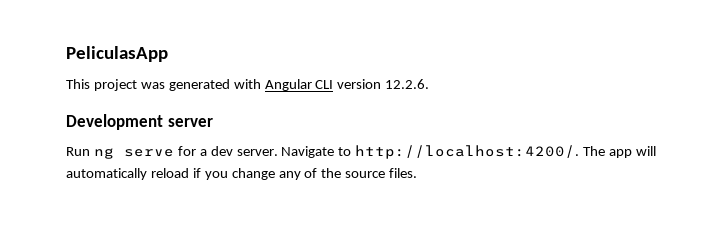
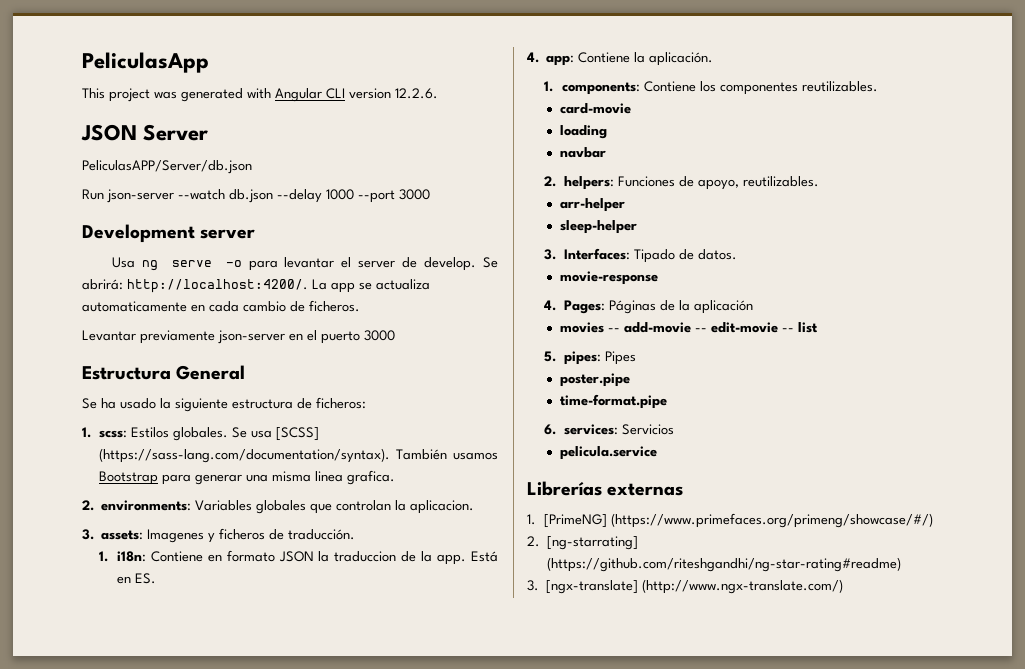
+ JSON Server
+ PeliculasAPP/Server/db.json
+ Run json-server --watch db.json --delay 1000 --port 3000
- Run ng serve for a dev server. Navigate to http://localhost:4200/. The app will automatically reload if you change any of the source files.
+ Usa ng serve -o para levantar el server de develop. Se abrirá: http://localhost:4200/. La app se actualiza automaticamente en cada cambio de ficheros.
+ Levantar previamente json-server en el puerto 3000
+ Estructura General
+ Se ha usado la siguiente estructura de ficheros:
+ 1. scss: Estilos globales. Se usa [SCSS] (https://sass-lang.com/documentation/syntax). También usamos Bootstrap para generar una misma linea grafica.
+ 2. environments: Variables globales que controlan la aplicacion.
+ 3. assets: Imagenes y ficheros de traducción.
+ 1. i18n: Contiene en formato JSON la traduccion de la app. Está en ES.
+ 4. app: Contiene la aplicación.
+ 1. components: Contiene los componentes reutilizables.
+ card-movie
+ loading
+ navbar
+ 2. helpers: Funciones de apoyo, reutilizables.
+ arr-helper
+ sleep-helper
+ 3. Interfaces: Tipado de datos.
+ movie-response
+ 4. Pages: Páginas de la aplicación
+ movies -- add-movie -- edit-movie -- list
+ 5. pipes: Pipes
+ poster.pipe
+ time-format.pipe
+ 6. services: Servicios
+ pelicula.service
+ Librerías externas
+ 1. [PrimeNG] (https://www.primefaces.org/primeng/showcase/#/)
+ 2. [ng-starrating] (https://github.com/riteshgandhi/ng-star-rating#readme)
+ 3. [ngx-translate] (http://www.ngx-translate.com/)

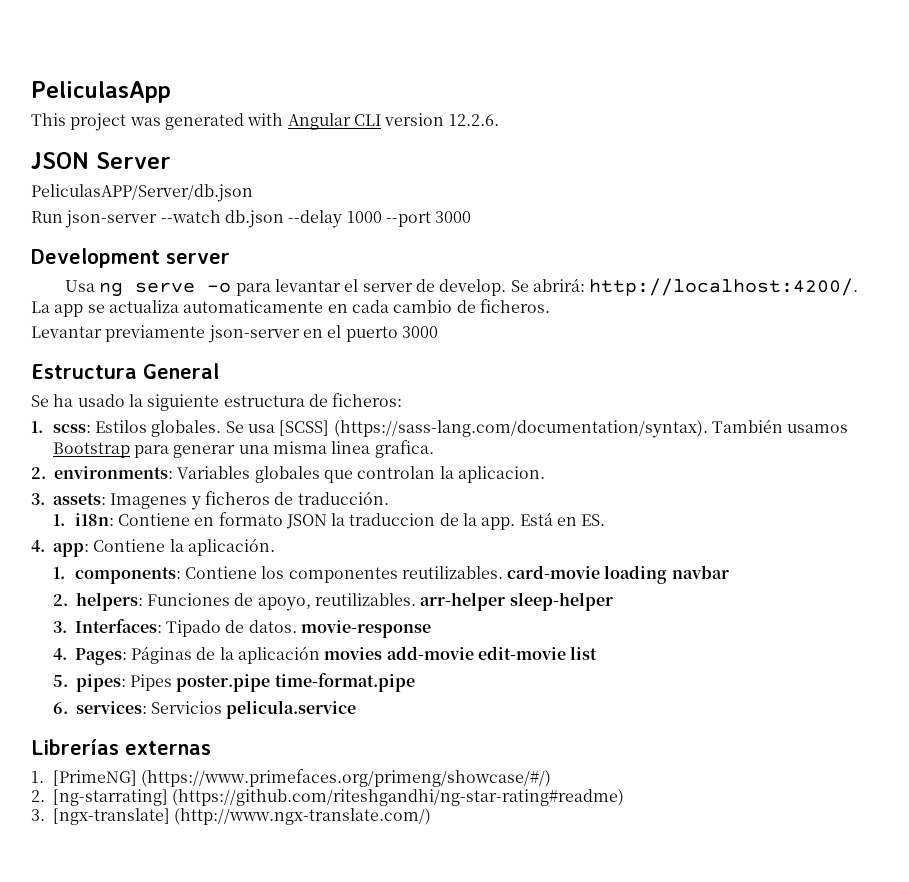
- 1. components: Contiene los componentes reutilizables.
- card-movie
- loading
- navbar
+ 1. components: Contiene los componentes reutilizables. card-movie loading navbar
- 2. helpers: Funciones de apoyo, reutilizables.
- arr-helper
- sleep-helper
+ 2. helpers: Funciones de apoyo, reutilizables. arr-helper sleep-helper
- 3. Interfaces: Tipado de datos.
- movie-response
+ 3. Interfaces: Tipado de datos. movie-response
- 4. Pages: Páginas de la aplicación
- movies -- add-movie -- edit-movie -- list
+ 4. Pages: Páginas de la aplicación movies add-movie edit-movie list
- 5. pipes: Pipes
- poster.pipe
- time-format.pipe
+ 5. pipes: Pipes poster.pipe time-format.pipe
- 6. services: Servicios
- pelicula.service
+ 6. services: Servicios pelicula.service

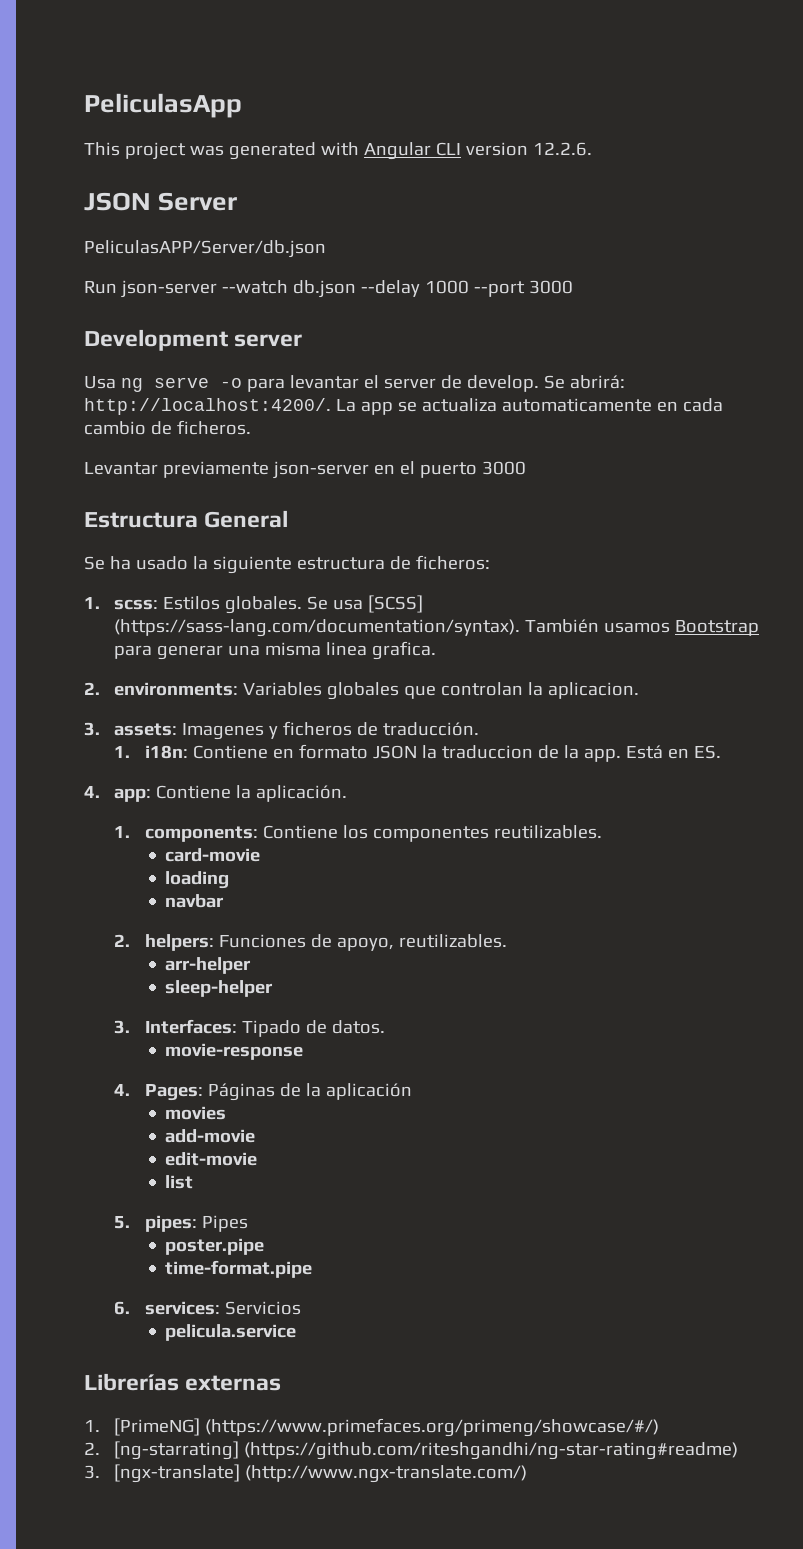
- 1. components: Contiene los componentes reutilizables. card-movie loading navbar
+ 1. components: Contiene los componentes reutilizables.
+ card-movie
+ loading
+ navbar
- 2. helpers: Funciones de apoyo, reutilizables. arr-helper sleep-helper
+ 2. helpers: Funciones de apoyo, reutilizables.
+ arr-helper
+ sleep-helper
- 3. Interfaces: Tipado de datos. movie-response
+ 3. Interfaces: Tipado de datos.
+ movie-response
- 4. Pages: Páginas de la aplicación movies add-movie edit-movie list
+ 4. Pages: Páginas de la aplicación
+ movies
+ add-movie
+ edit-movie
+ list
- 5. pipes: Pipes poster.pipe time-format.pipe
+ 5. pipes: Pipes
+ poster.pipe
+ time-format.pipe
- 6. services: Servicios pelicula.service
+ 6. services: Servicios
+ pelicula.service

